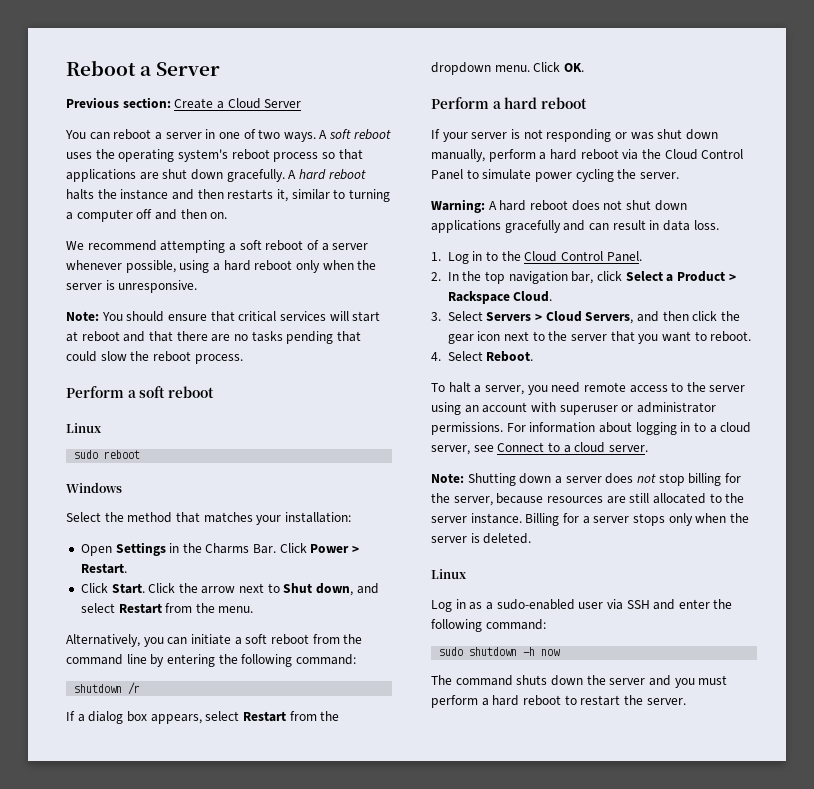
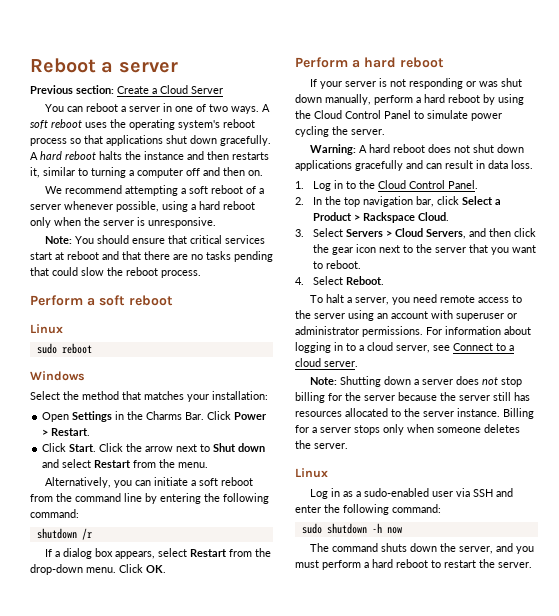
- Reboot a Server
+ Reboot a server
- A soft reboot uses the operating system's reboot process so that applications are shut down gracefully.
+ A soft reboot uses the operating system's reboot process so that applications shut down gracefully.
- Note: You should ensure that critical services will start at reboot and that there are no tasks pending that could slow the reboot process.
+ Note: You should ensure that critical services start at reboot and that there are no tasks pending that could slow the reboot process.
- Click the arrow next to Shut down, and select Restart from the menu.
+ Click the arrow next to Shut down and select Restart from the menu.
- If a dialog box appears, select Restart from the dropdown menu.
+ If a dialog box appears, select Restart from the drop-down menu.
- If your server is not responding or was shut down manually, perform a hard reboot via the Cloud Control Panel to simulate power cycling the server.
+ If your server is not responding or was shut down manually, perform a hard reboot by using the Cloud Control Panel to simulate power cycling the server.
- Note: Shutting down a server does not stop billing for the server, because resources are still allocated to the server instance.
+ Note: Shutting down a server does not stop billing for the server because the server still has resources allocated to the server instance.
- Billing for a server stops only when the server is deleted.
+ Billing for a server stops only when someone deletes the server.
- The command shuts down the server and you must perform a hard reboot to restart the server.
+ The command shuts down the server, and you must perform a hard reboot to restart the server.

